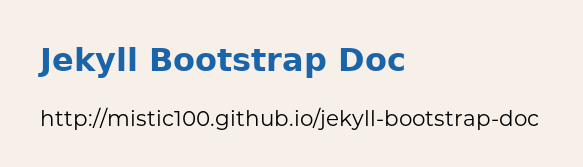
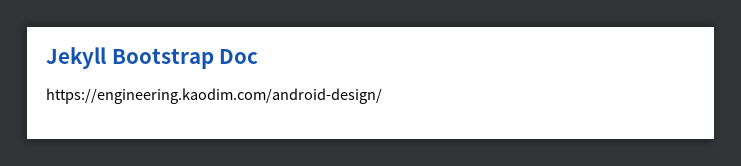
- http://mistic100.github.io/jekyll-bootstrap-doc
+ https://engineering.kaodim.com/android-design/

